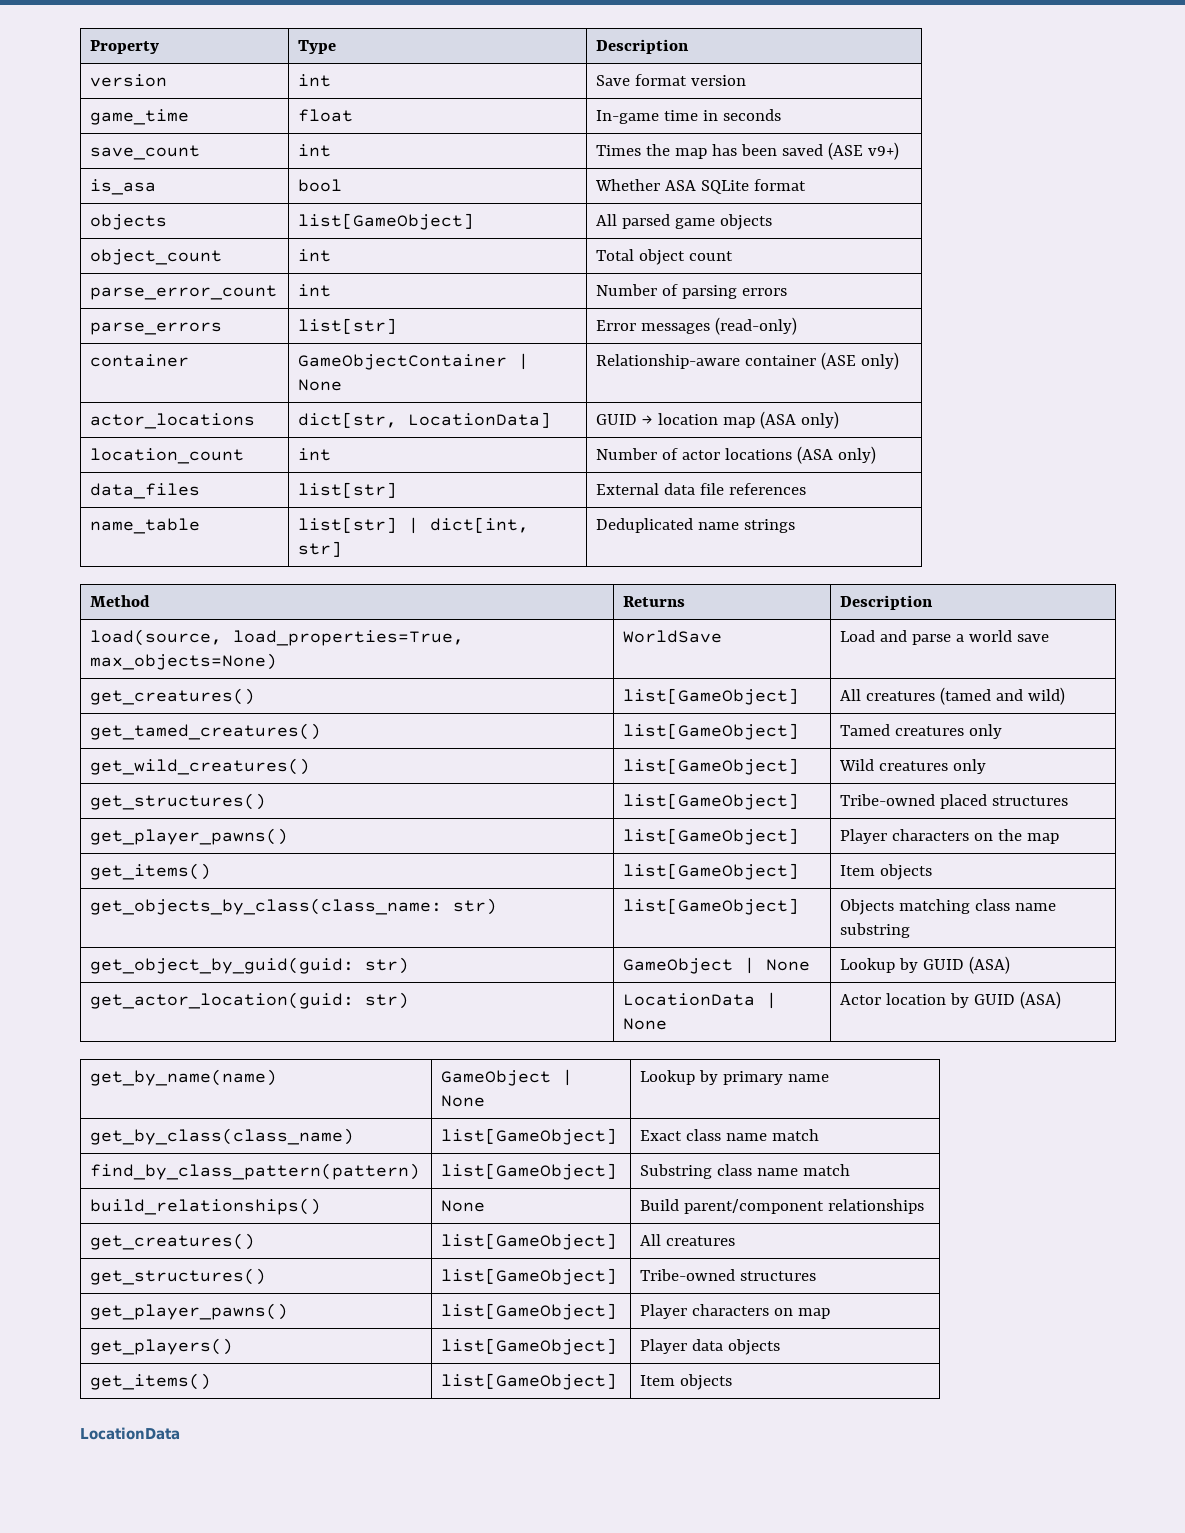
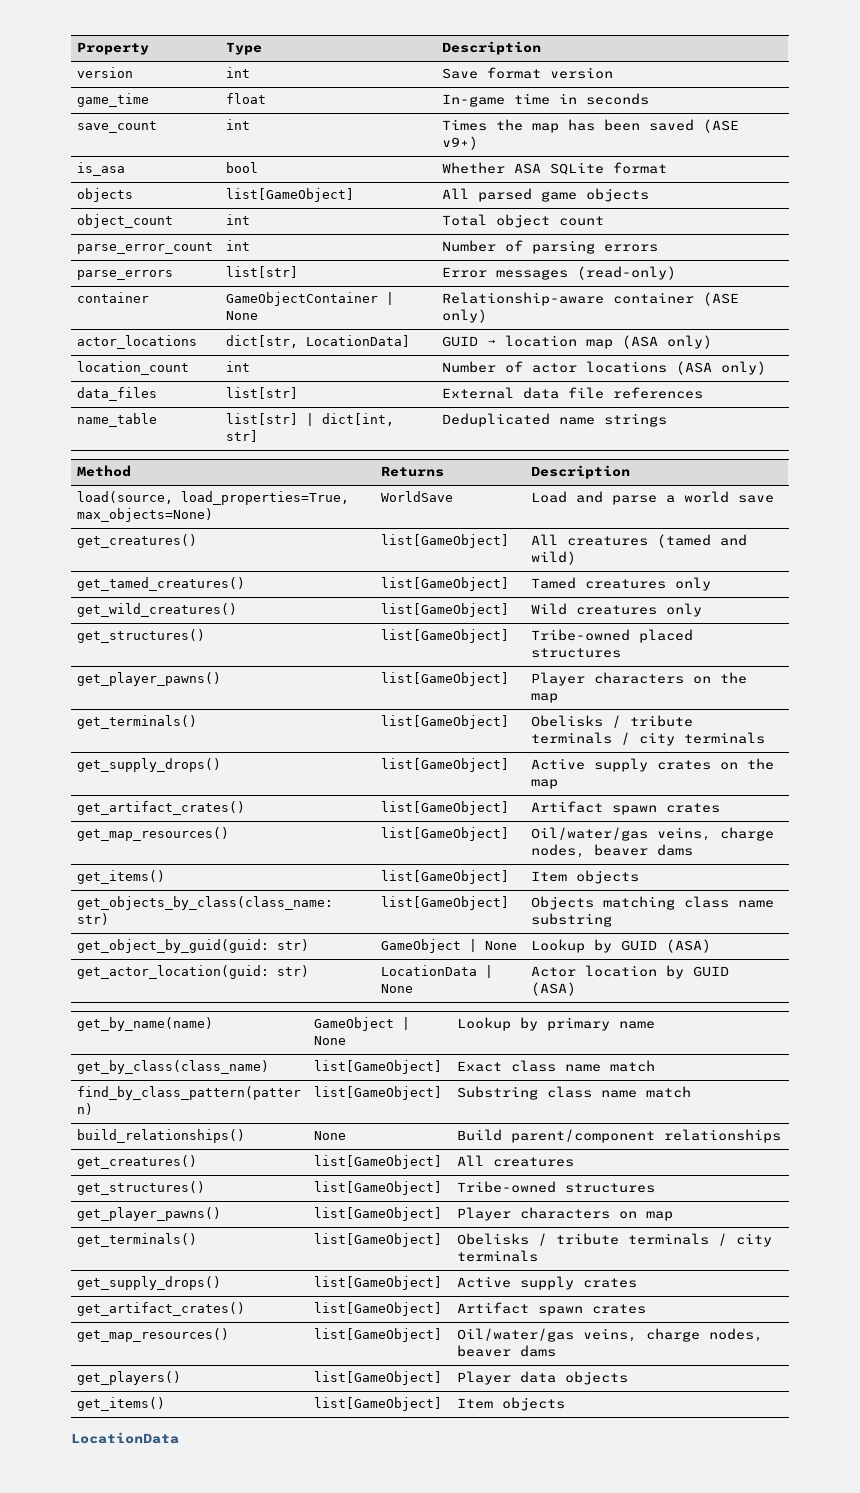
  get_player_pawns() | list[GameObject] | Player characters on the map
+ get_terminals() | list[GameObject] | Obelisks / tribute terminals / city terminals
+ get_supply_drops() | list[GameObject] | Active supply crates on the map
+ get_artifact_crates() | list[GameObject] | Artifact spawn crates
+ get_map_resources() | list[GameObject] | Oil/water/gas veins, charge nodes, beaver dams
  get_player_pawns() | list[GameObject] | Player characters on map
+ get_terminals() | list[GameObject] | Obelisks / tribute terminals / city terminals
+ get_supply_drops() | list[GameObject] | Active supply crates
+ get_artifact_crates() | list[GameObject] | Artifact spawn crates
+ get_map_resources() | list[GameObject] | Oil/water/gas veins, charge nodes, beaver dams

